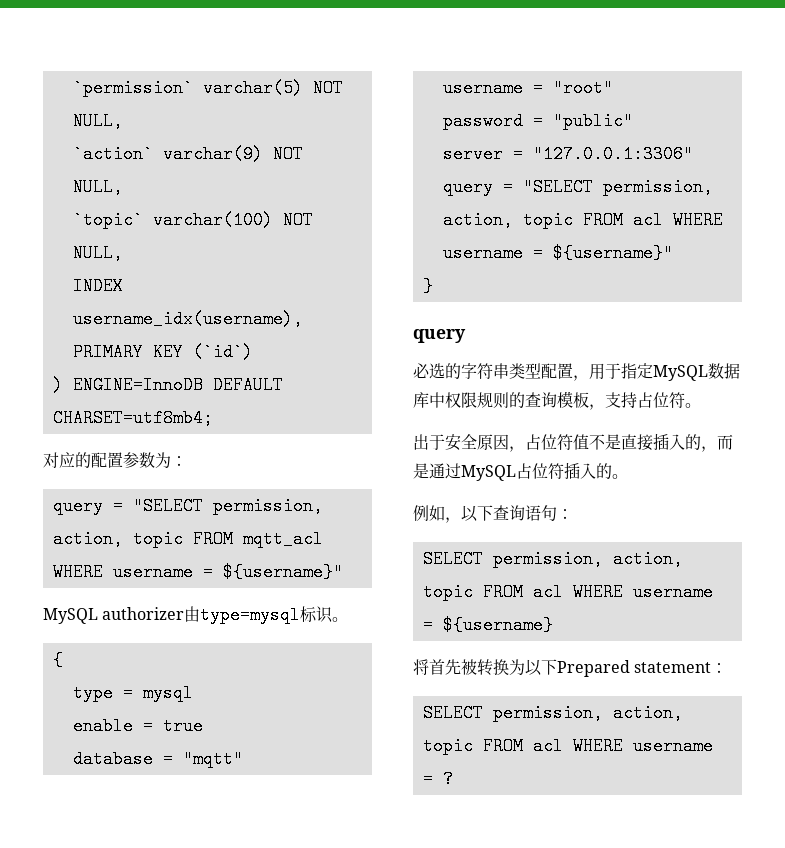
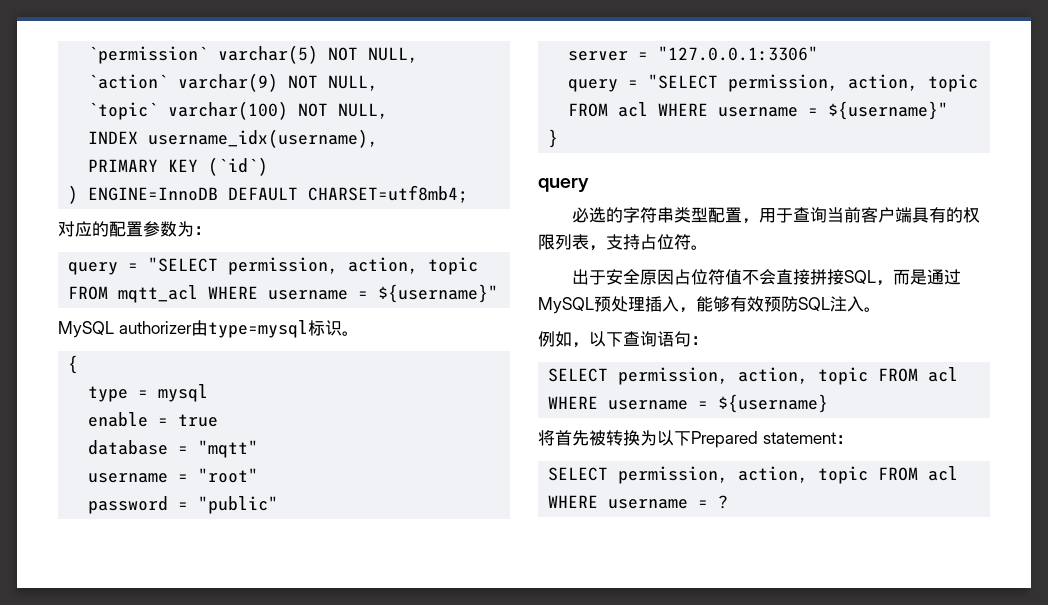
- 必选的字符串类型配置，用于指定MySQL数据库中权限规则的查询模板，支持占位符。
+ 必选的字符串类型配置，用于查询当前客户端具有的权限列表，支持占位符。
- 出于安全原因，占位符值不是直接插入的，而是通过MySQL占位符插入的。
+ 出于安全原因占位符值不会直接拼接SQL，而是通过MySQL预处理插入，能够有效预防SQL注入。

